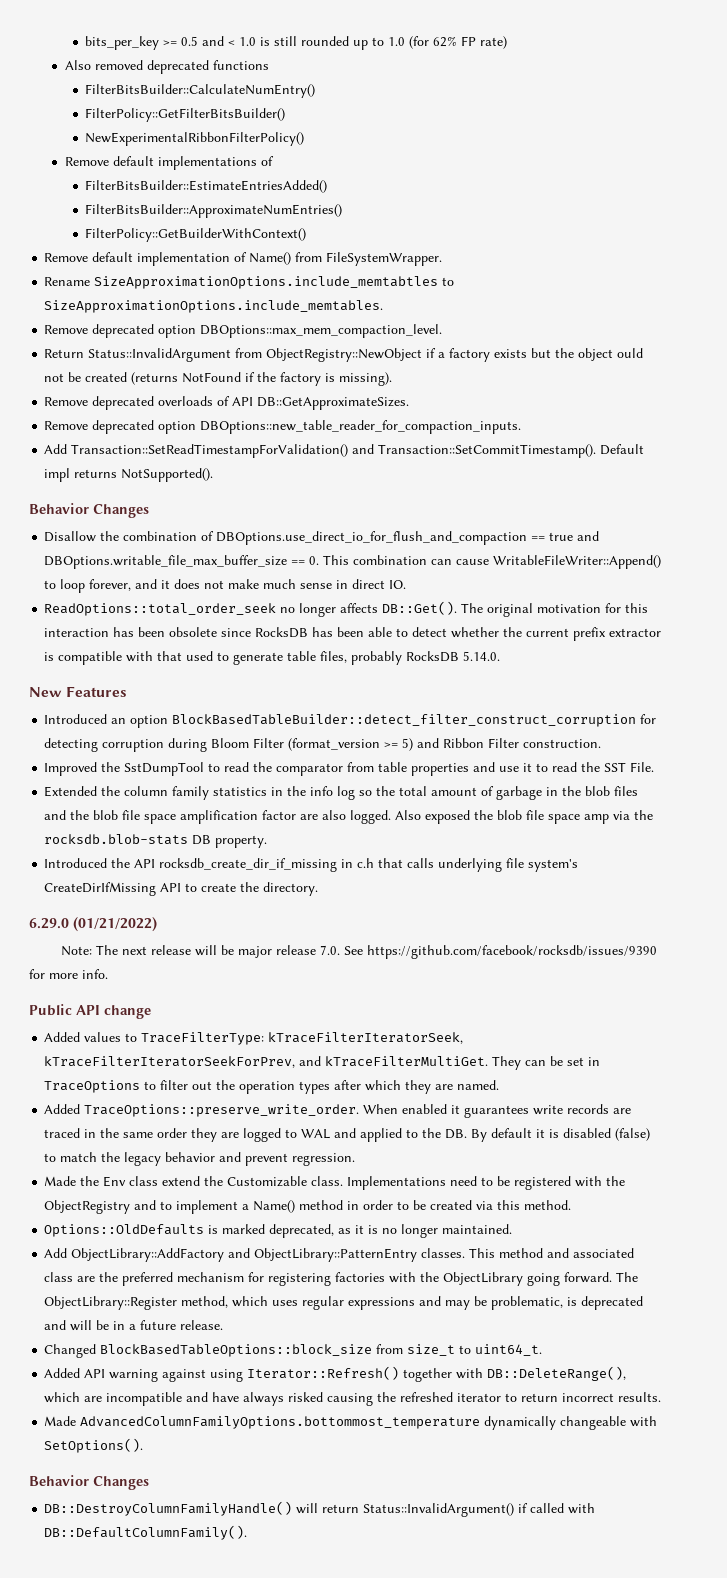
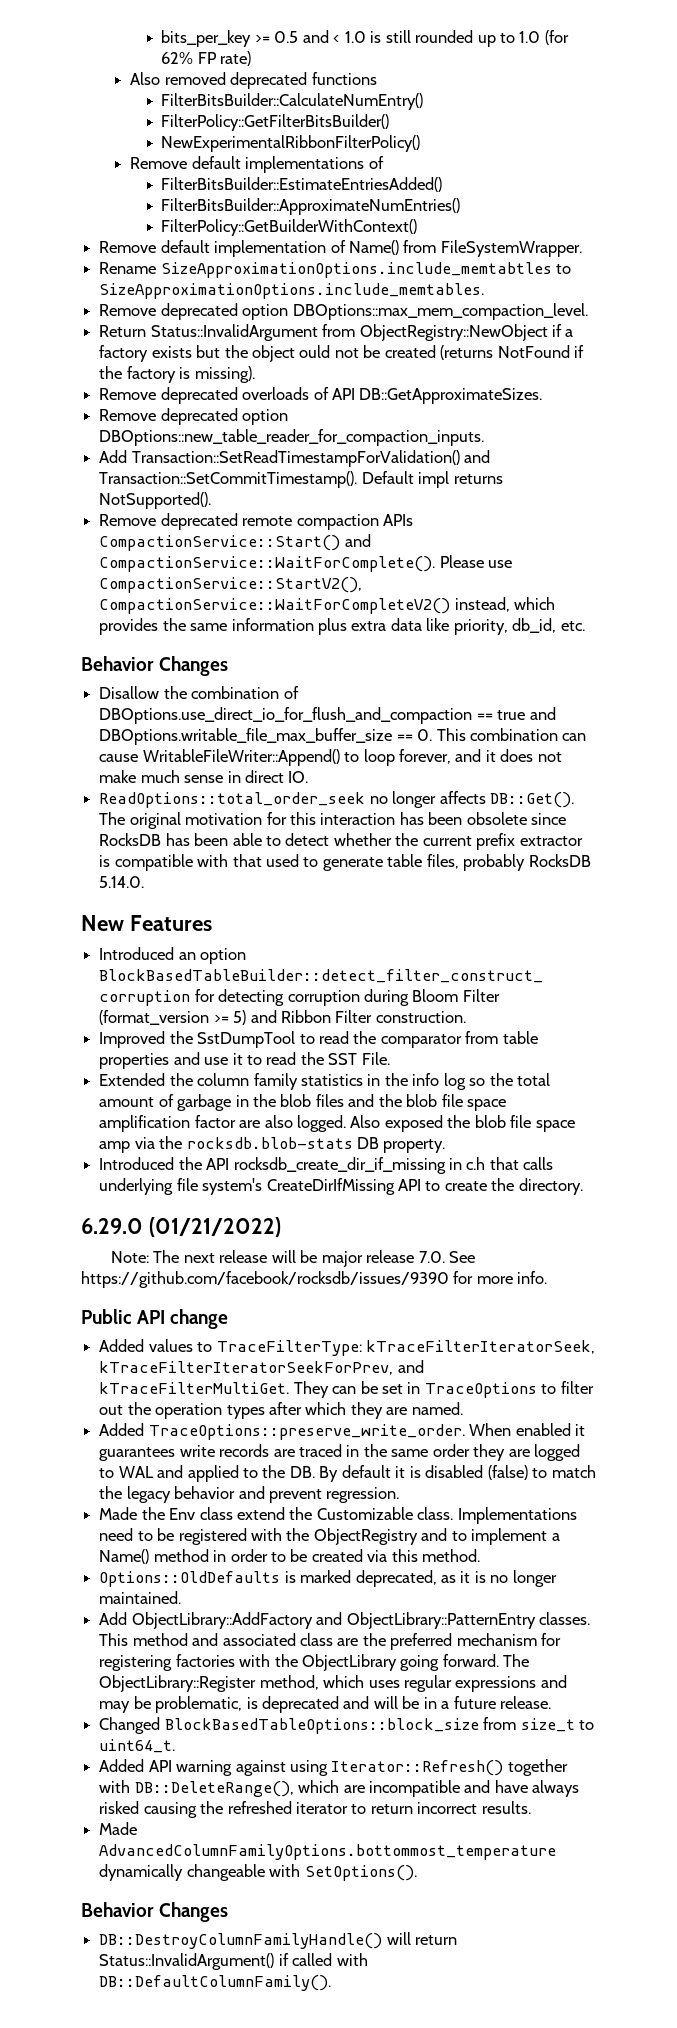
+ Remove deprecated remote compaction APIs CompactionService::Start() and CompactionService::WaitForComplete(). Please use CompactionService::StartV2(), CompactionService::WaitForCompleteV2() instead, which provides the same information plus extra data like priority, db_id, etc.

